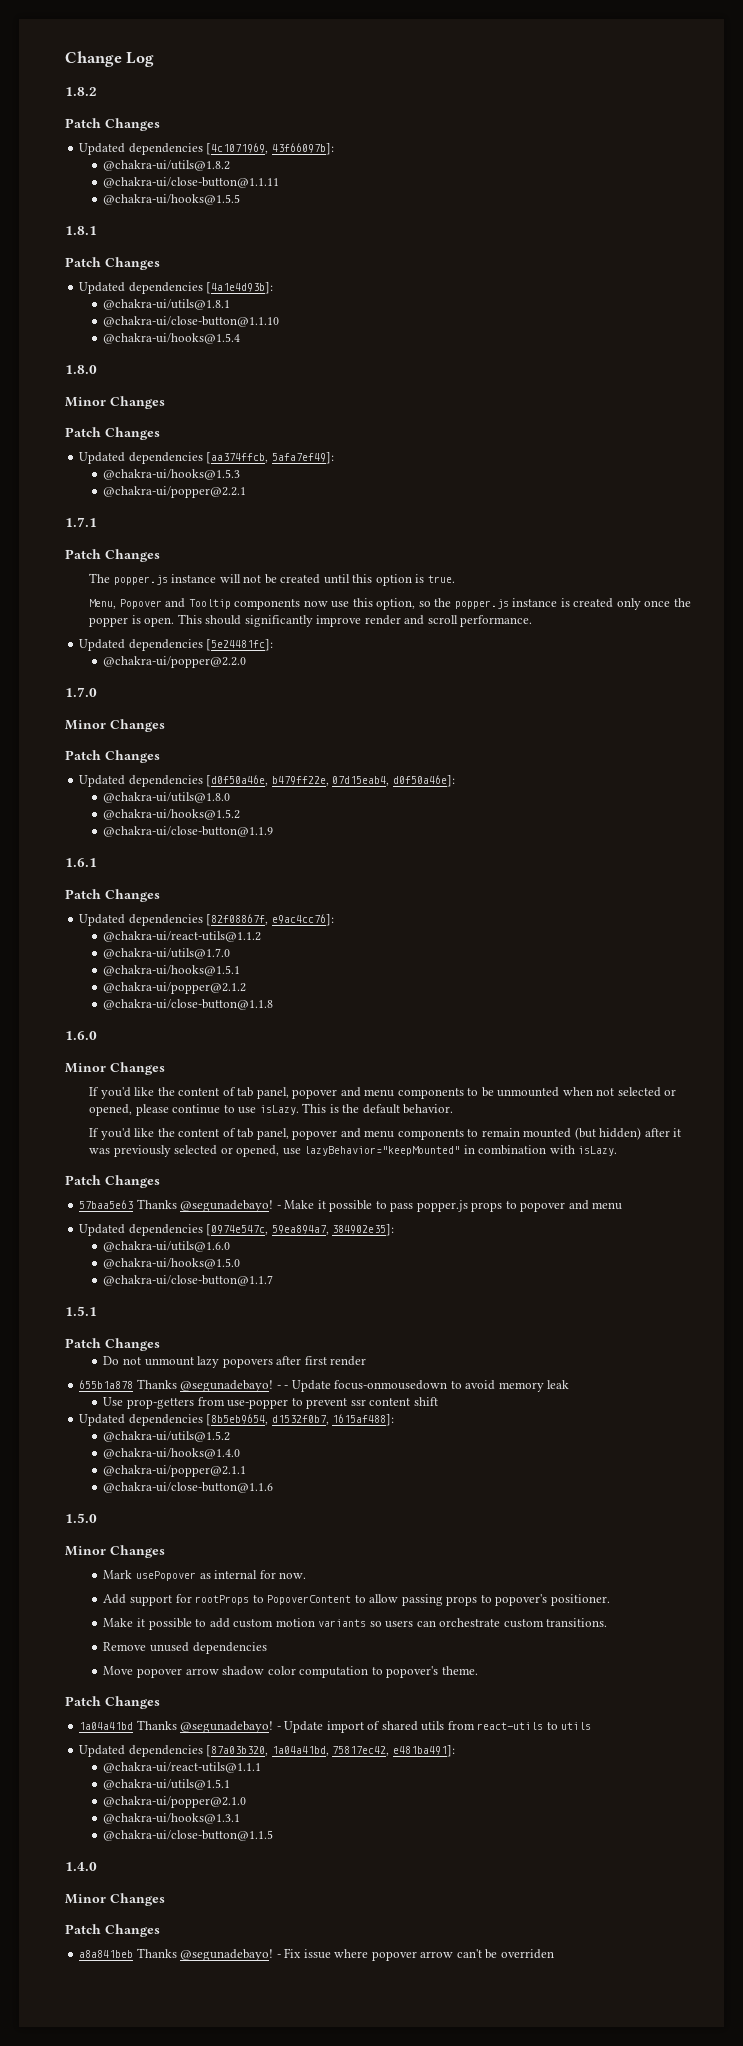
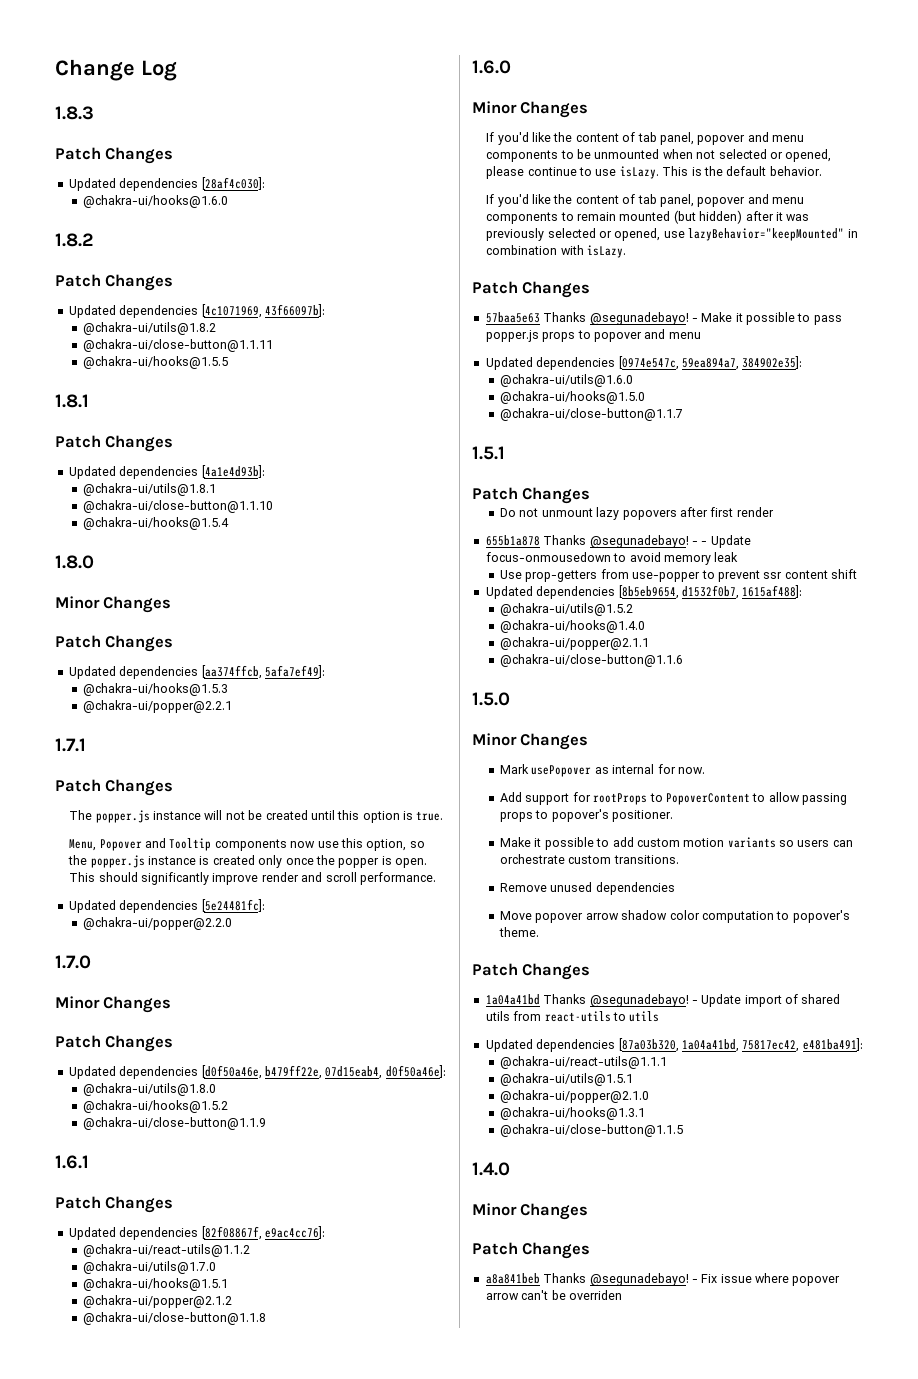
+ 1.8.3
+ Patch Changes
+ Updated dependencies [28af4c030]:
+ @chakra-ui/hooks@1.6.0

